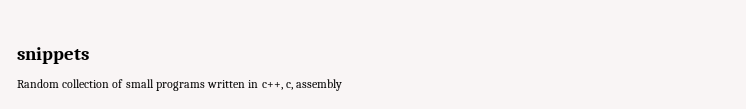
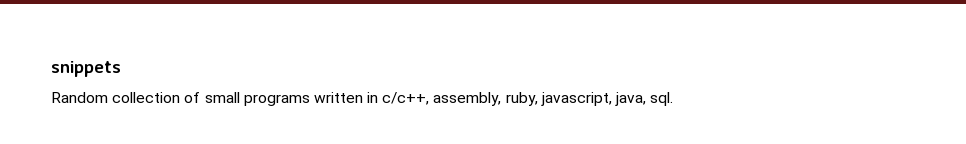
- Random collection of small programs written in c++, c, assembly
+ Random collection of small programs written in c/c++, assembly, ruby, javascript, java, sql.

